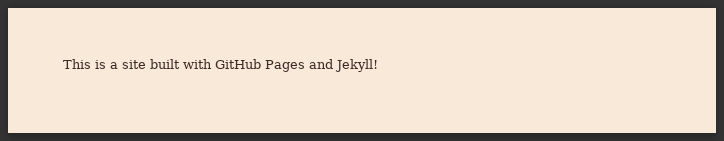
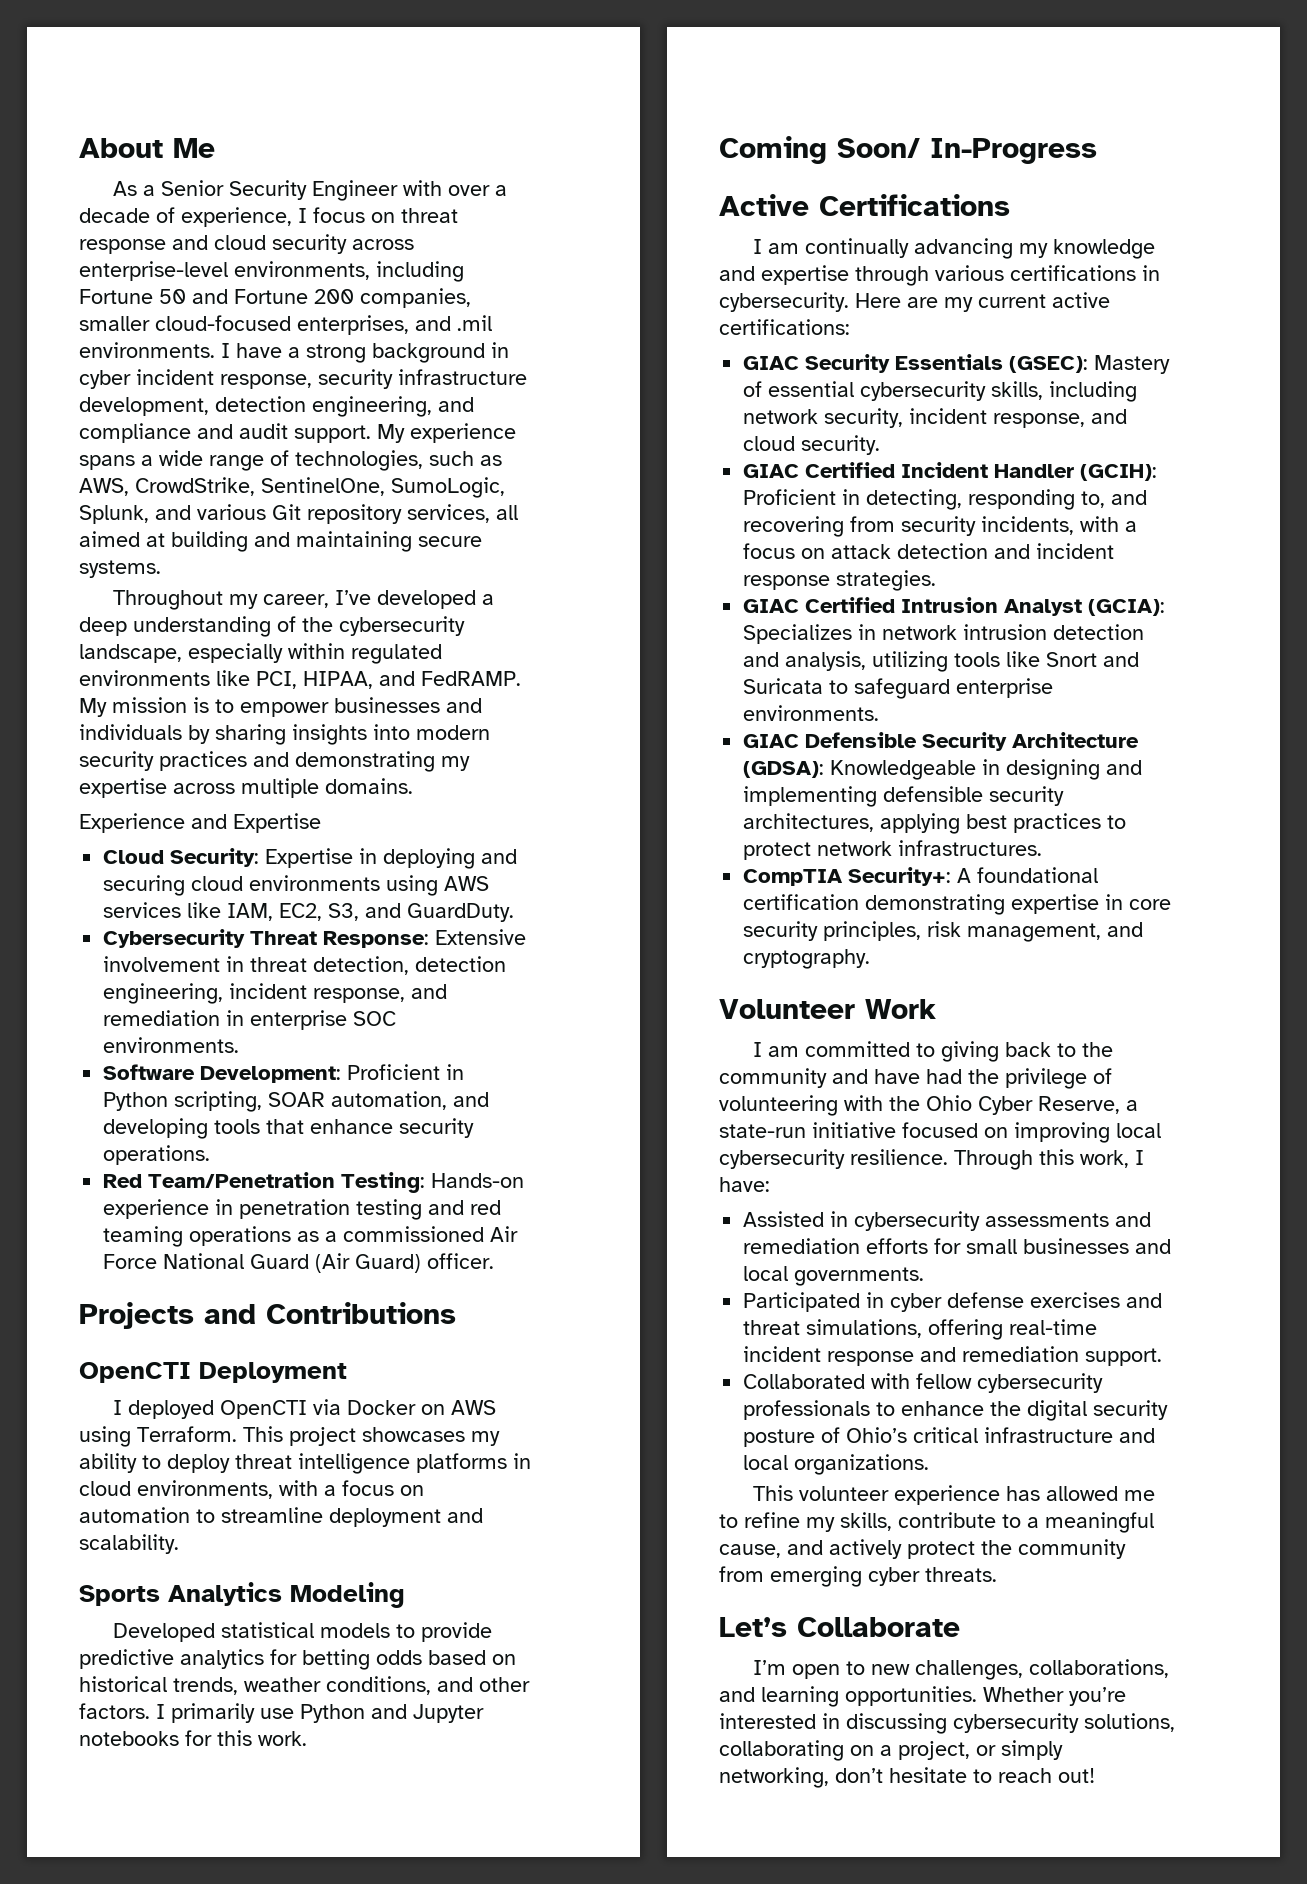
- This is a site built with GitHub Pages and Jekyll!
+ About Me
+ As a Senior Security Engineer with over a decade of experience, I focus on threat response and cloud security across enterprise-level environments, including Fortune 50 and Fortune 200 companies, smaller cloud-focused enterprises, and .mil environments. I have a strong background in cyber incident response, security infrastructure development, detection engineering, and compliance and audit support. My experience spans a wide range of technologies, such as AWS, CrowdStrike, SentinelOne, SumoLogic, Splunk, and various Git repository services, all aimed at building and maintaining secure systems.
+ Throughout my career, I’ve developed a deep understanding of the cybersecurity landscape, especially within regulated environments like PCI, HIPAA, and FedRAMP. My mission is to empower businesses and individuals by sharing insights into modern security practices and demonstrating my expertise across multiple domains.
+ Experience and Expertise
+ Cloud Security: Expertise in deploying and securing cloud environments using AWS services like IAM, EC2, S3, and GuardDuty.
+ Cybersecurity Threat Response: Extensive involvement in threat detection, detection engineering, incident response, and remediation in enterprise SOC environments.
+ Software Development: Proficient in Python scripting, SOAR automation, and developing tools that enhance security operations.
+ Red Team/Penetration Testing: Hands-on experience in penetration testing and red teaming operations as a commissioned Air Force National Guard (Air Guard) officer.
+ Projects and Contributions
+ OpenCTI Deployment
+ I deployed OpenCTI via Docker on AWS using Terraform. This project showcases my ability to deploy threat intelligence platforms in cloud environments, with a focus on automation to streamline deployment and scalability.
+ Sports Analytics Modeling
+ Developed statistical models to provide predictive analytics for betting odds based on historical trends, weather conditions, and other factors. I primarily use Python and Jupyter notebooks for this work.
+ Coming Soon/ In-Progress
+ Active Certifications
+ I am continually advancing my knowledge and expertise through various certifications in cybersecurity. Here are my current active certifications:
+ GIAC Security Essentials (GSEC): Mastery of essential cybersecurity skills, including network security, incident response, and cloud security.
+ GIAC Certified Incident Handler (GCIH): Proficient in detecting, responding to, and recovering from security incidents, with a focus on attack detection and incident response strategies.
+ GIAC Certified Intrusion Analyst (GCIA): Specializes in network intrusion detection and analysis, utilizing tools like Snort and Suricata to safeguard enterprise environments.
+ GIAC Defensible Security Architecture (GDSA): Knowledgeable in designing and implementing defensible security architectures, applying best practices to protect network infrastructures.
+ CompTIA Security+: A foundational certification demonstrating expertise in core security principles, risk management, and cryptography.
+ Volunteer Work
+ I am committed to giving back to the community and have had the privilege of volunteering with the Ohio Cyber Reserve, a state-run initiative focused on improving local cybersecurity resilience. Through this work, I have:
+ Assisted in cybersecurity assessments and remediation efforts for small businesses and local governments.
+ Participated in cyber defense exercises and threat simulations, offering real-time incident response and remediation support.
+ Collaborated with fellow cybersecurity professionals to enhance the digital security posture of Ohio’s critical infrastructure and local organizations.
+ This volunteer experience has allowed me to refine my skills, contribute to a meaningful cause, and actively protect the community from emerging cyber threats.
+ Let’s Collaborate
+ I’m open to new challenges, collaborations, and learning opportunities. Whether you’re interested in discussing cybersecurity solutions, collaborating on a project, or simply networking, don’t hesitate to reach out!

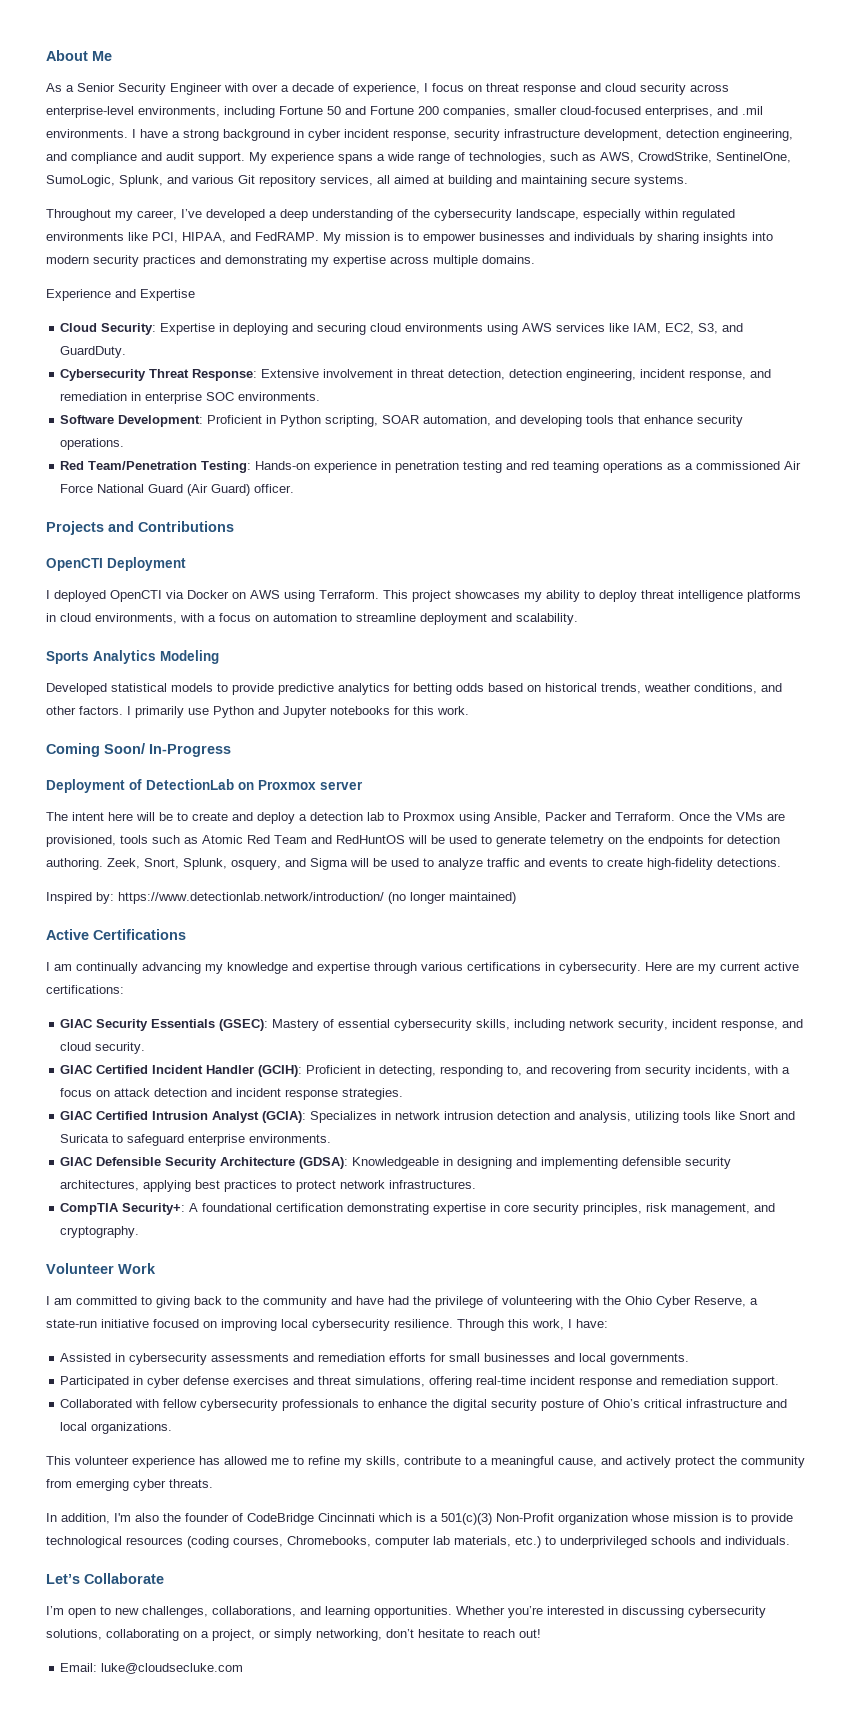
+ Deployment of DetectionLab on Proxmox server
+ The intent here will be to create and deploy a detection lab to Proxmox using Ansible, Packer and Terraform. Once the VMs are provisioned, tools such as Atomic Red Team and RedHuntOS will be used to generate telemetry on the endpoints for detection authoring. Zeek, Snort, Splunk, osquery, and Sigma will be used to analyze traffic and events to create high-fidelity detections.
+ Inspired by: https://www.detectionlab.network/introduction/ (no longer maintained)
+ In addition, I'm also the founder of CodeBridge Cincinnati which is a 501(c)(3) Non-Profit organization whose mission is to provide technological resources (coding courses, Chromebooks, computer lab materials, etc.) to underprivileged schools and individuals.
+ Email: luke@cloudsecluke.com

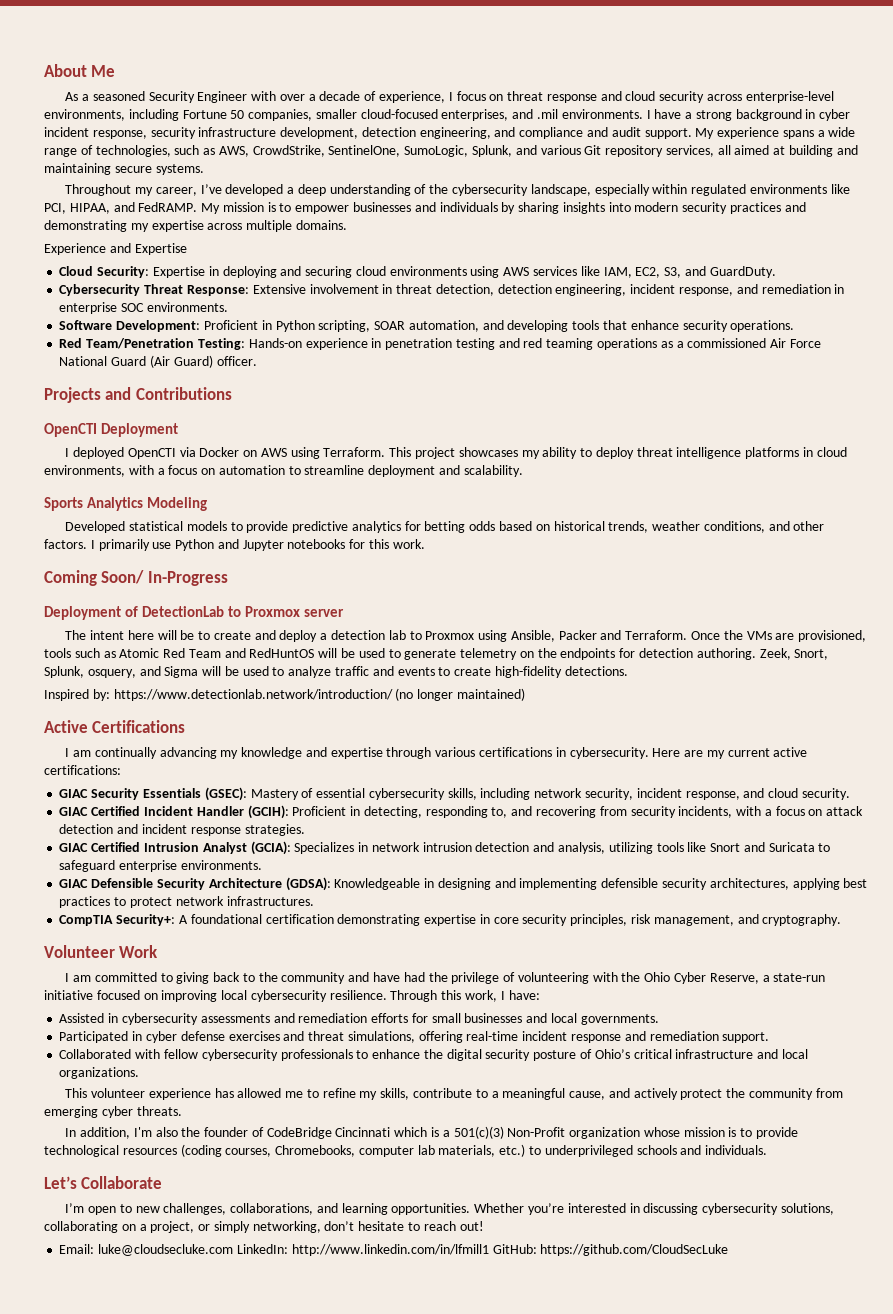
- As a Senior Security Engineer with over a decade of experience, I focus on threat response and cloud security across enterprise-level environments, including Fortune 50 and Fortune 200 companies, smaller cloud-focused enterprises, and .mil environments.
+ As a seasoned Security Engineer with over a decade of experience, I focus on threat response and cloud security across enterprise-level environments, including Fortune 50 companies, smaller cloud-focused enterprises, and .mil environments.
- Deployment of DetectionLab on Proxmox server
+ Deployment of DetectionLab to Proxmox server
- Email: luke@cloudsecluke.com
+ Email: luke@cloudsecluke.com LinkedIn: http://www.linkedin.com/in/lfmill1 GitHub: https://github.com/CloudSecLuke

